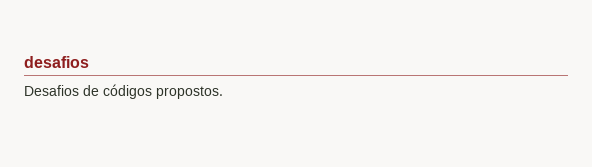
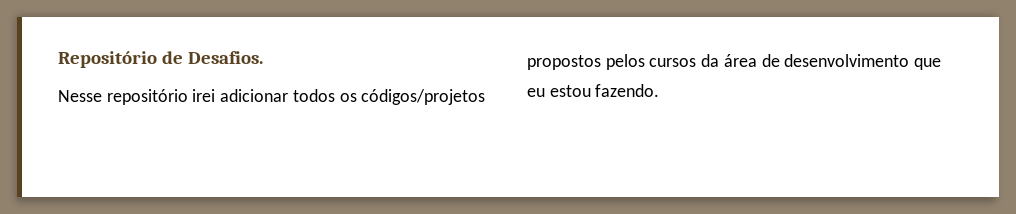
- desafios
- Desafios de códigos propostos.
+ Repositório de Desafios.
+ Nesse repositório irei adicionar todos os códigos/projetos propostos pelos cursos da área de desenvolvimento que eu estou fazendo.

